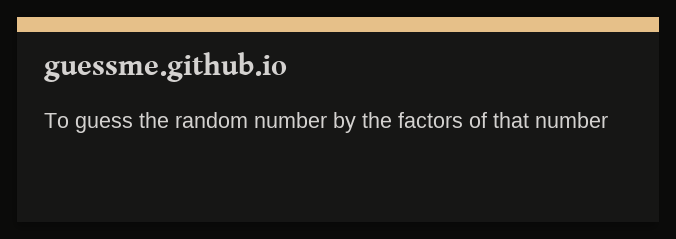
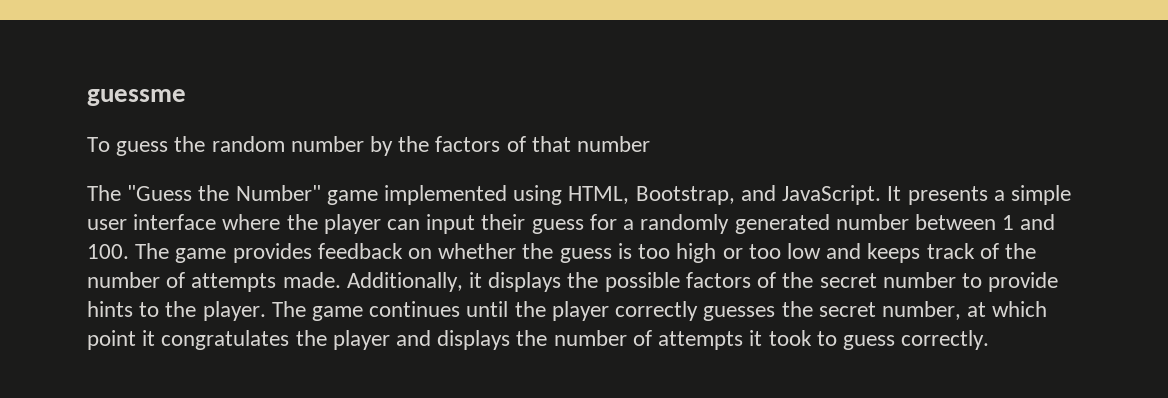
- guessme.github.io
+ guessme
+ The "Guess the Number" game implemented using HTML, Bootstrap, and JavaScript. It presents a simple user interface where the player can input their guess for a randomly generated number between 1 and 100. The game provides feedback on whether the guess is too high or too low and keeps track of the number of attempts made. Additionally, it displays the possible factors of the secret number to provide hints to the player. The game continues until the player correctly guesses the secret number, at which point it congratulates the player and displays the number of attempts it took to guess correctly.

